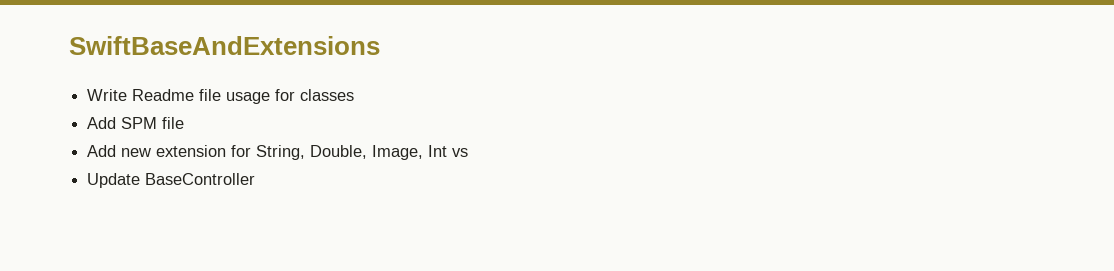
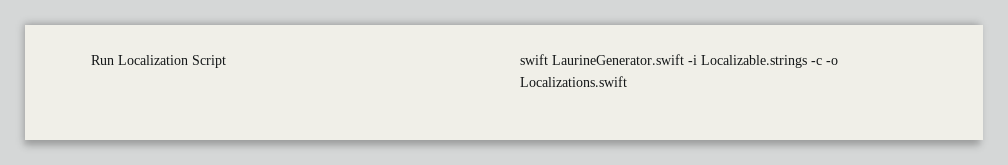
- SwiftBaseAndExtensions
- Write Readme file usage for classes
- Add SPM file
- Add new extension for String, Double, Image, Int vs
- Update BaseController
+ Run Localization Script
+ swift LaurineGenerator.swift -i Localizable.strings -c -o Localizations.swift

